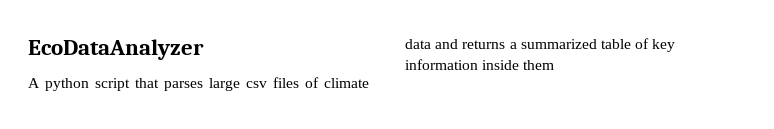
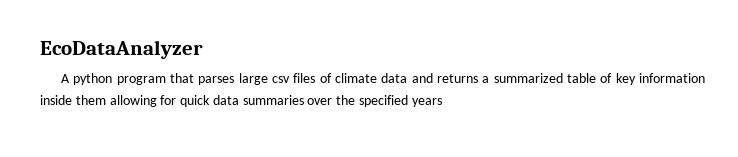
- A python script that parses large csv files of climate data and returns a summarized table of key information inside them
+ A python program that parses large csv files of climate data and returns a summarized table of key information inside them allowing for quick data summaries over the specified years

